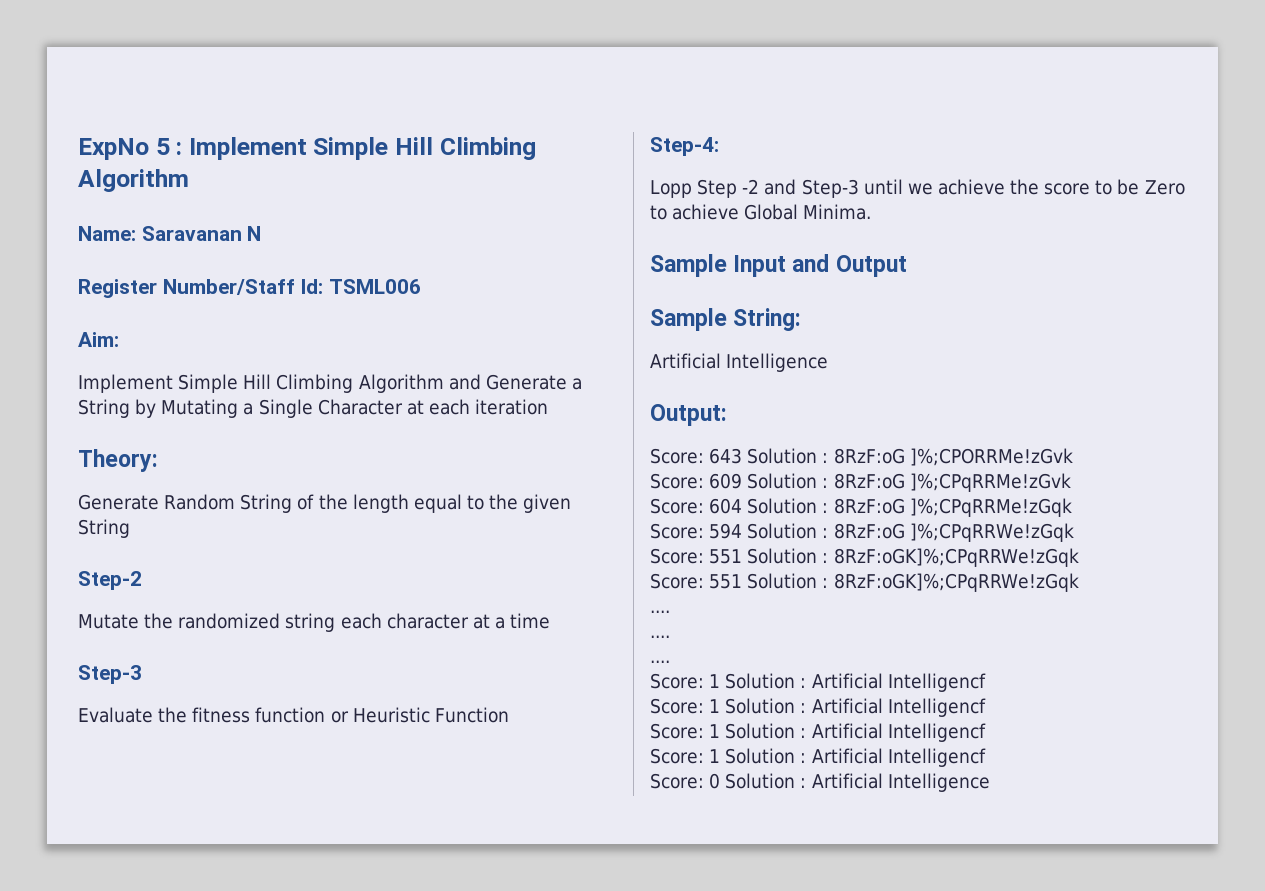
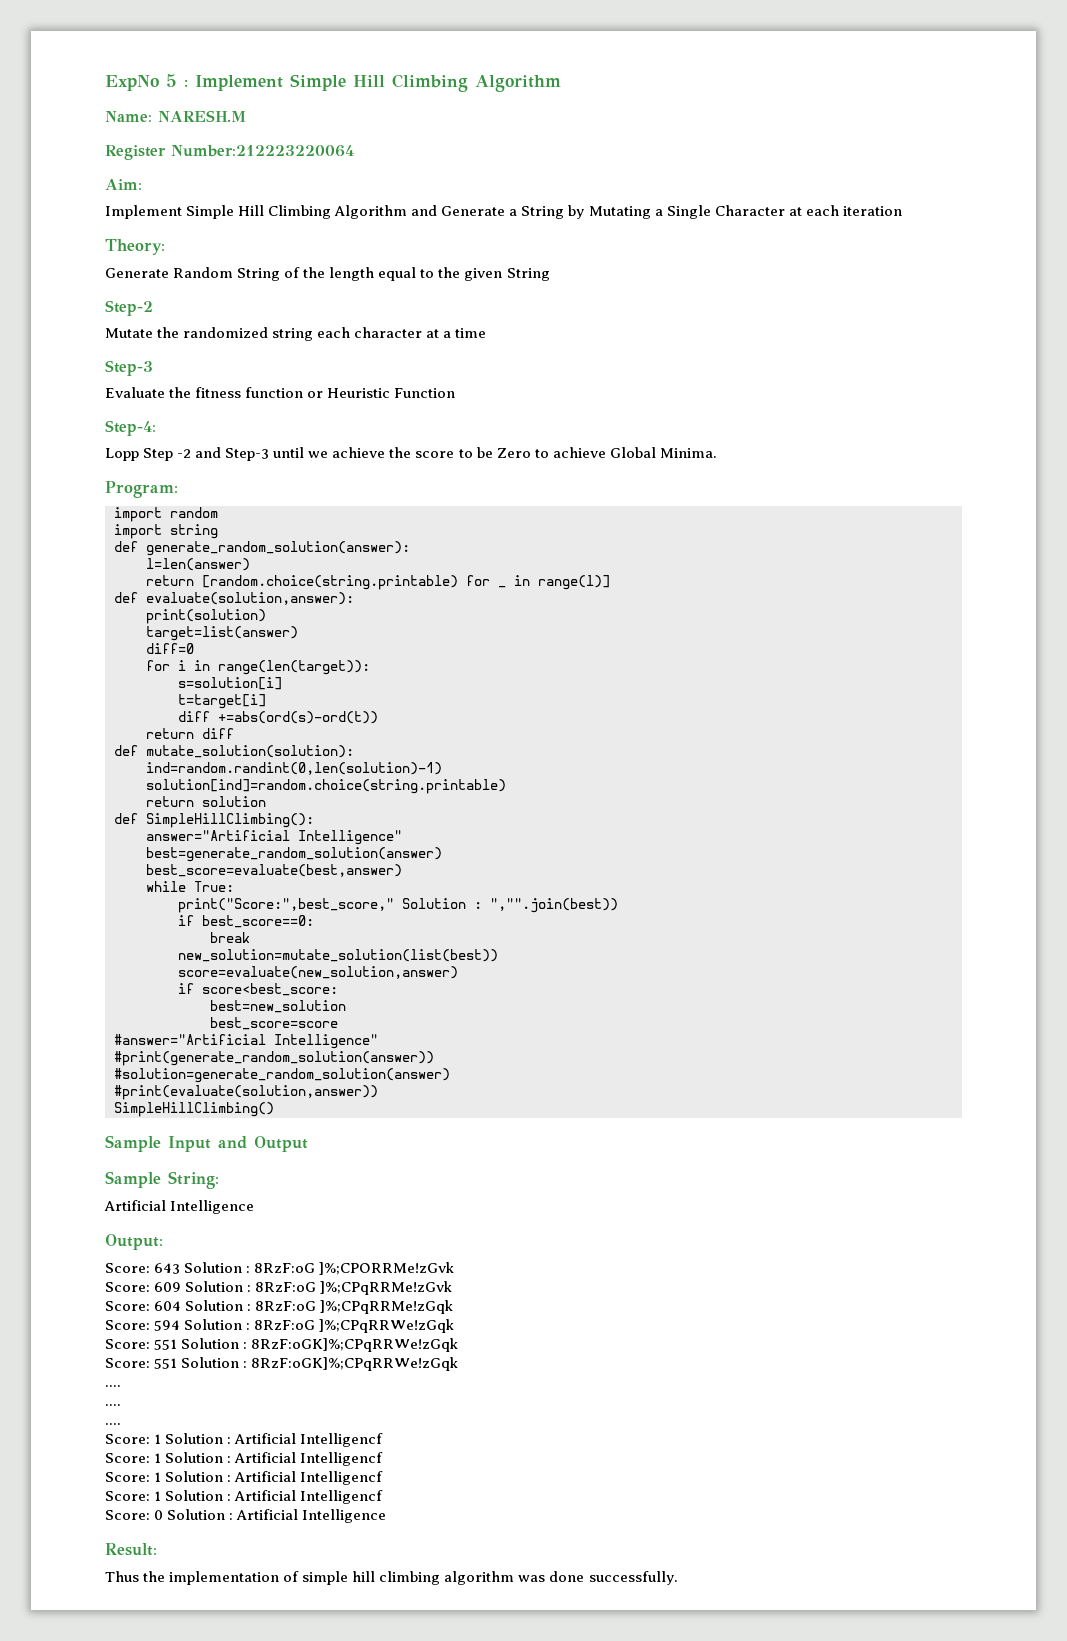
- Name: Saravanan N
+ Name: NARESH.M
- Register Number/Staff Id: TSML006
+ Register Number:212223220064
+ Program:
+ import random
+ import string
+ def generate_random_solution(answer):
+ l=len(answer)
+ return [random.choice(string.printable) for _ in range(l)]
+ def evaluate(solution,answer):
+ print(solution)
+ target=list(answer)
+ diff=0
+ for i in range(len(target)):
+ s=solution[i]
+ t=target[i]
+ diff +=abs(ord(s)-ord(t))
+ return diff
+ def mutate_solution(solution):
+ ind=random.randint(0,len(solution)-1)
+ solution[ind]=random.choice(string.printable)
+ return solution
+ def SimpleHillClimbing():
+ answer="Artificial Intelligence"
+ best=generate_random_solution(answer)
+ best_score=evaluate(best,answer)
+ while True:
+ print("Score:",best_score," Solution : ","".join(best))
+ if best_score==0:
+ break
+ new_solution=mutate_solution(list(best))
+ score=evaluate(new_solution,answer)
+ if score<best_score:
+ best=new_solution
+ best_score=score
+ #answer="Artificial Intelligence"
+ #print(generate_random_solution(answer))
+ #solution=generate_random_solution(answer)
+ #print(evaluate(solution,answer))
+ SimpleHillClimbing()
+ Result:
+ Thus the implementation of simple hill climbing algorithm was done successfully.

